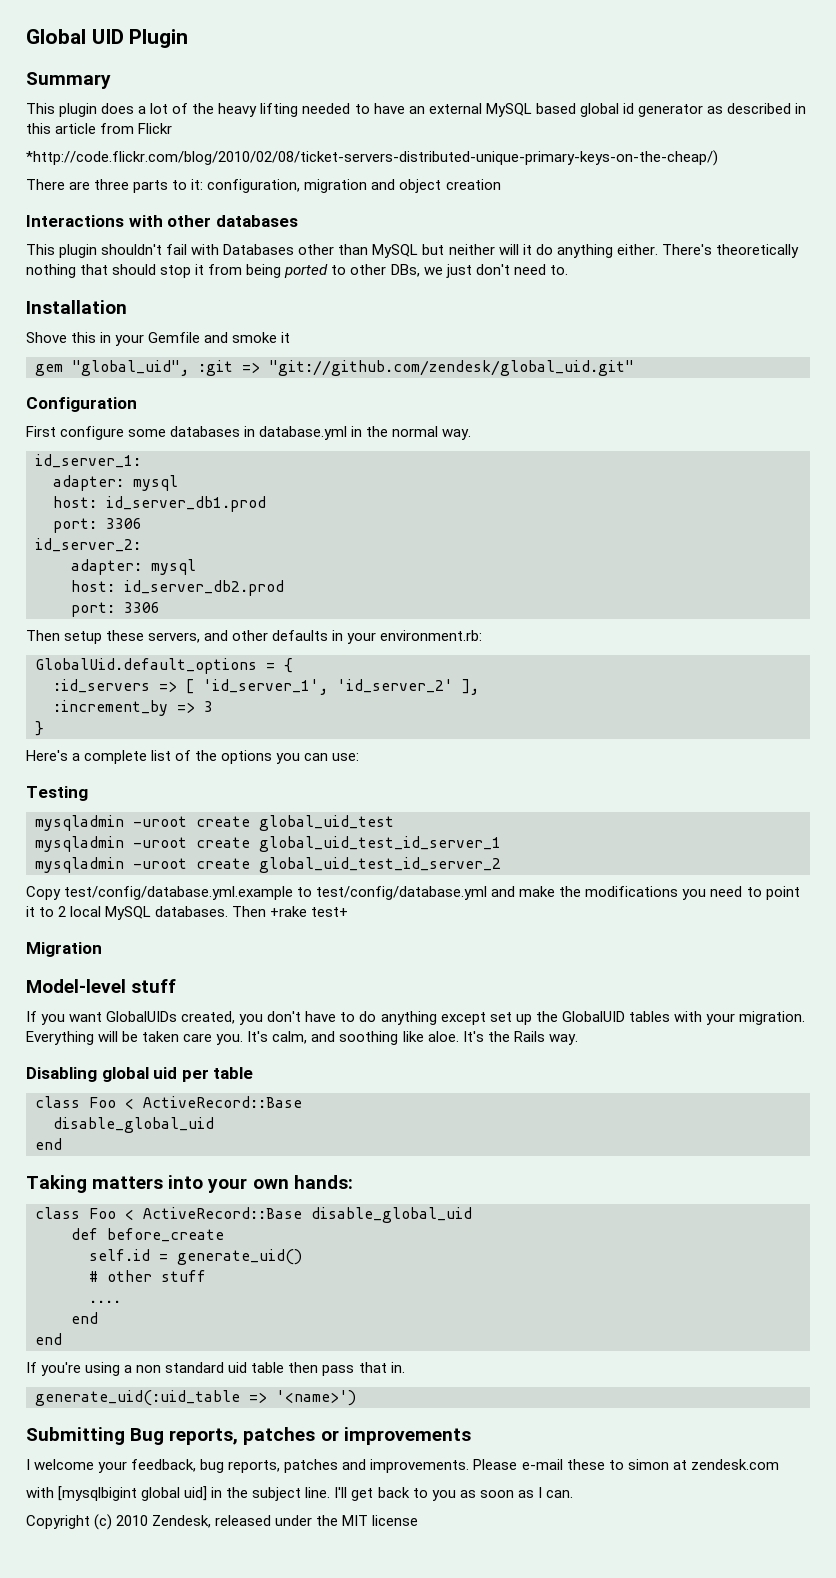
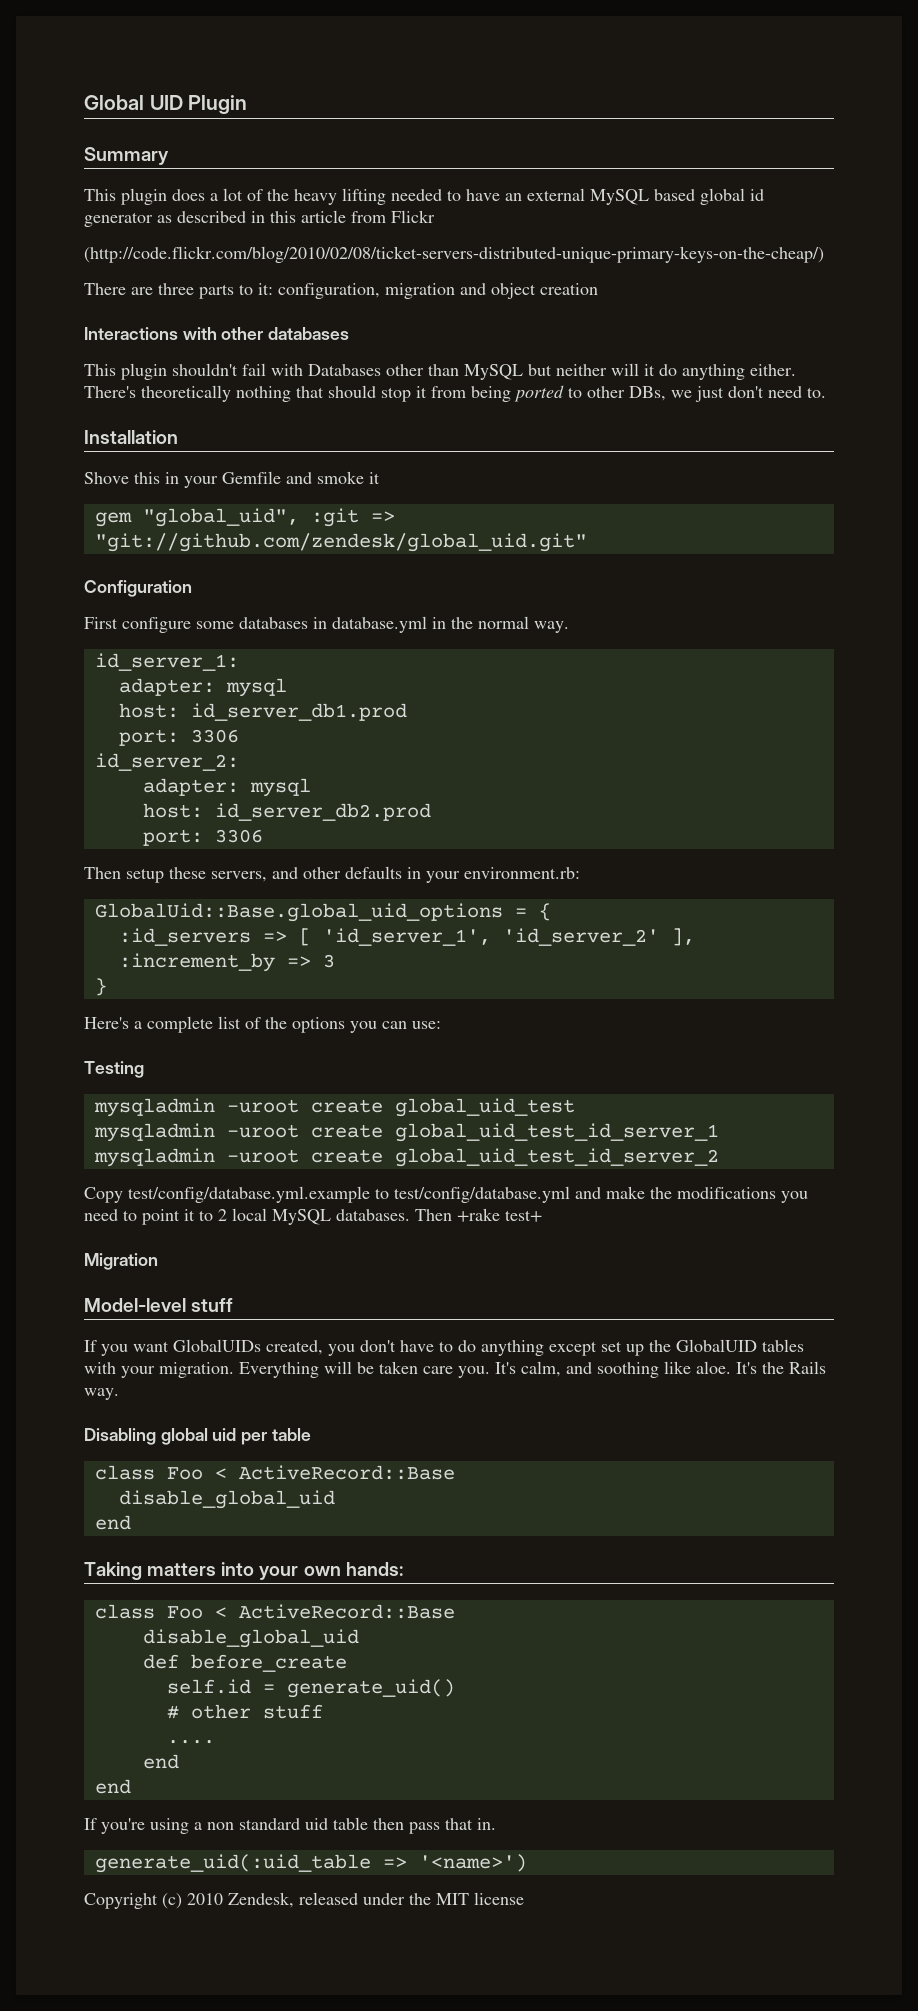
- *http://code.flickr.com/blog/2010/02/08/ticket-servers-distributed-unique-primary-keys-on-the-cheap/)
+ (http://code.flickr.com/blog/2010/02/08/ticket-servers-distributed-unique-primary-keys-on-the-cheap/)
- GlobalUid.default_options = {
+ GlobalUid::Base.global_uid_options = {
  Taking matters into your own hands:
- class Foo < ActiveRecord::Base disable_global_uid
+ class Foo < ActiveRecord::Base
+ disable_global_uid
- Submitting Bug reports, patches or improvements
- I welcome your feedback, bug reports, patches and improvements. Please e-mail these to simon at zendesk.com
- with [mysqlbigint global uid] in the subject line. I'll get back to you as soon as I can.

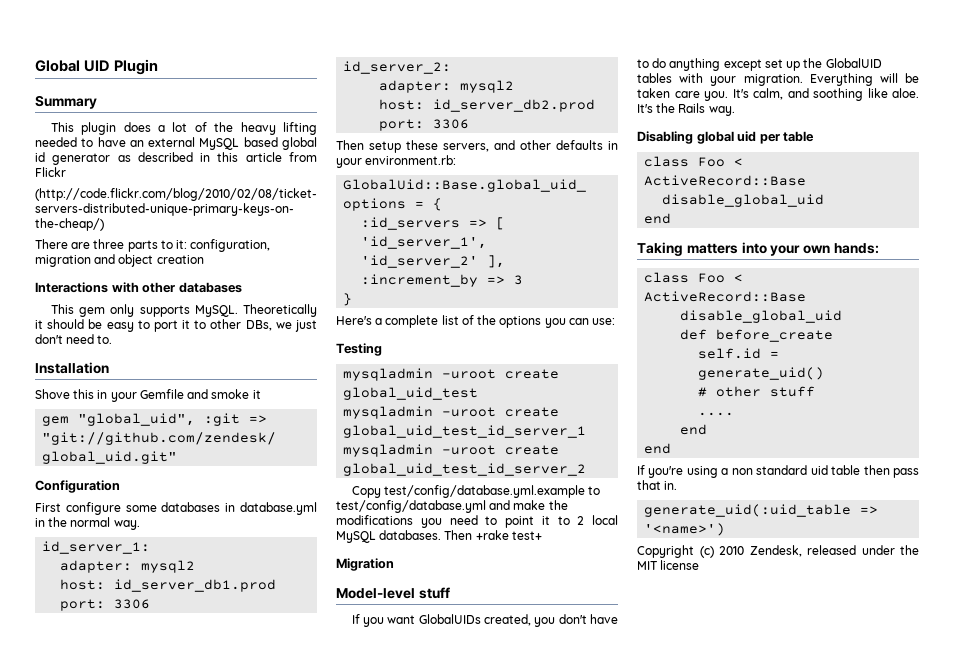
- This plugin shouldn't fail with Databases other than MySQL but neither will it do anything either. There's theoretically nothing that should stop it from being ported to other DBs, we just don't need to.
+ This gem only supports MySQL. Theoretically it should be easy to port it to other DBs, we just don't need to.
  id_server_1:
- adapter: mysql
+ adapter: mysql2
  id_server_2:
- adapter: mysql
+ adapter: mysql2

